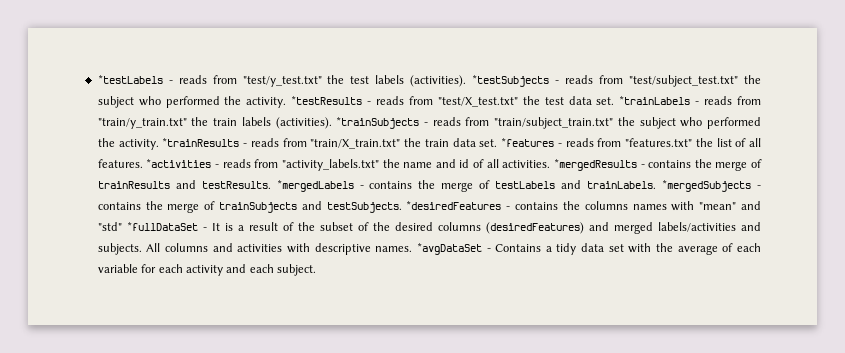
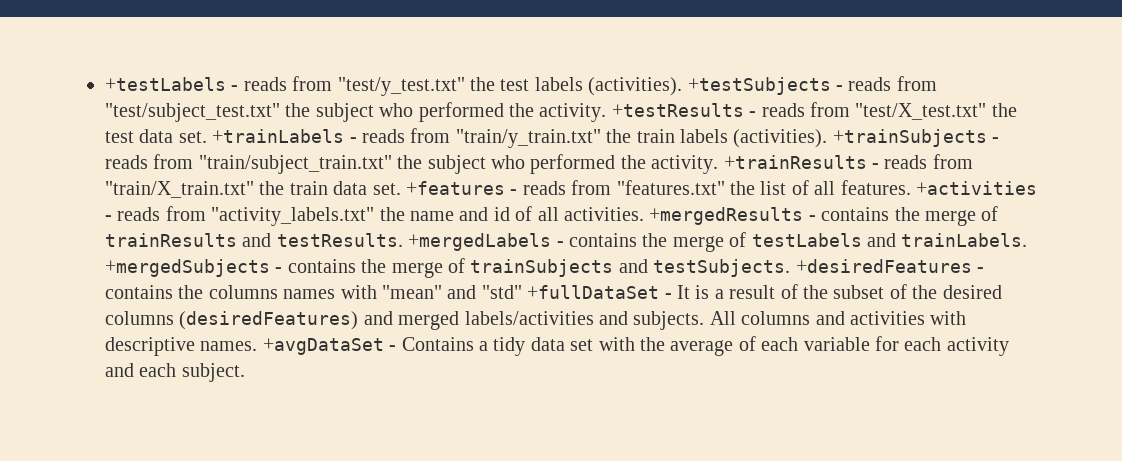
- *testLabels - reads from "test/y_test.txt" the test labels (activities).
+ +testLabels - reads from "test/y_test.txt" the test labels (activities).
- *testSubjects - reads from "test/subject_test.txt" the subject who performed the activity.
+ +testSubjects - reads from "test/subject_test.txt" the subject who performed the activity.
- *testResults - reads from "test/X_test.txt" the test data set.
+ +testResults - reads from "test/X_test.txt" the test data set.
- *trainLabels - reads from "train/y_train.txt" the train labels (activities).
+ +trainLabels - reads from "train/y_train.txt" the train labels (activities).
- *trainSubjects - reads from "train/subject_train.txt" the subject who performed the activity.
+ +trainSubjects - reads from "train/subject_train.txt" the subject who performed the activity.
- *trainResults - reads from "train/X_train.txt" the train data set.
+ +trainResults - reads from "train/X_train.txt" the train data set.
- *features - reads from "features.txt" the list of all features.
+ +features - reads from "features.txt" the list of all features.
- *activities - reads from "activity_labels.txt" the name and id of all activities.
+ +activities - reads from "activity_labels.txt" the name and id of all activities.
- *mergedResults - contains the merge of trainResults and testResults.
+ +mergedResults - contains the merge of trainResults and testResults.
- *mergedLabels - contains the merge of testLabels and trainLabels.
+ +mergedLabels - contains the merge of testLabels and trainLabels.
- *mergedSubjects - contains the merge of trainSubjects and testSubjects.
+ +mergedSubjects - contains the merge of trainSubjects and testSubjects.
- *desiredFeatures - contains the columns names with "mean" and "std" *fullDataSet - It is a result of the subset of the desired columns (desiredFeatures) and merged labels/activities and subjects.
+ +desiredFeatures - contains the columns names with "mean" and "std" +fullDataSet - It is a result of the subset of the desired columns (desiredFeatures) and merged labels/activities and subjects.
- *avgDataSet - Contains a tidy data set with the average of each variable for each activity and each subject.
+ +avgDataSet - Contains a tidy data set with the average of each variable for each activity and each subject.

